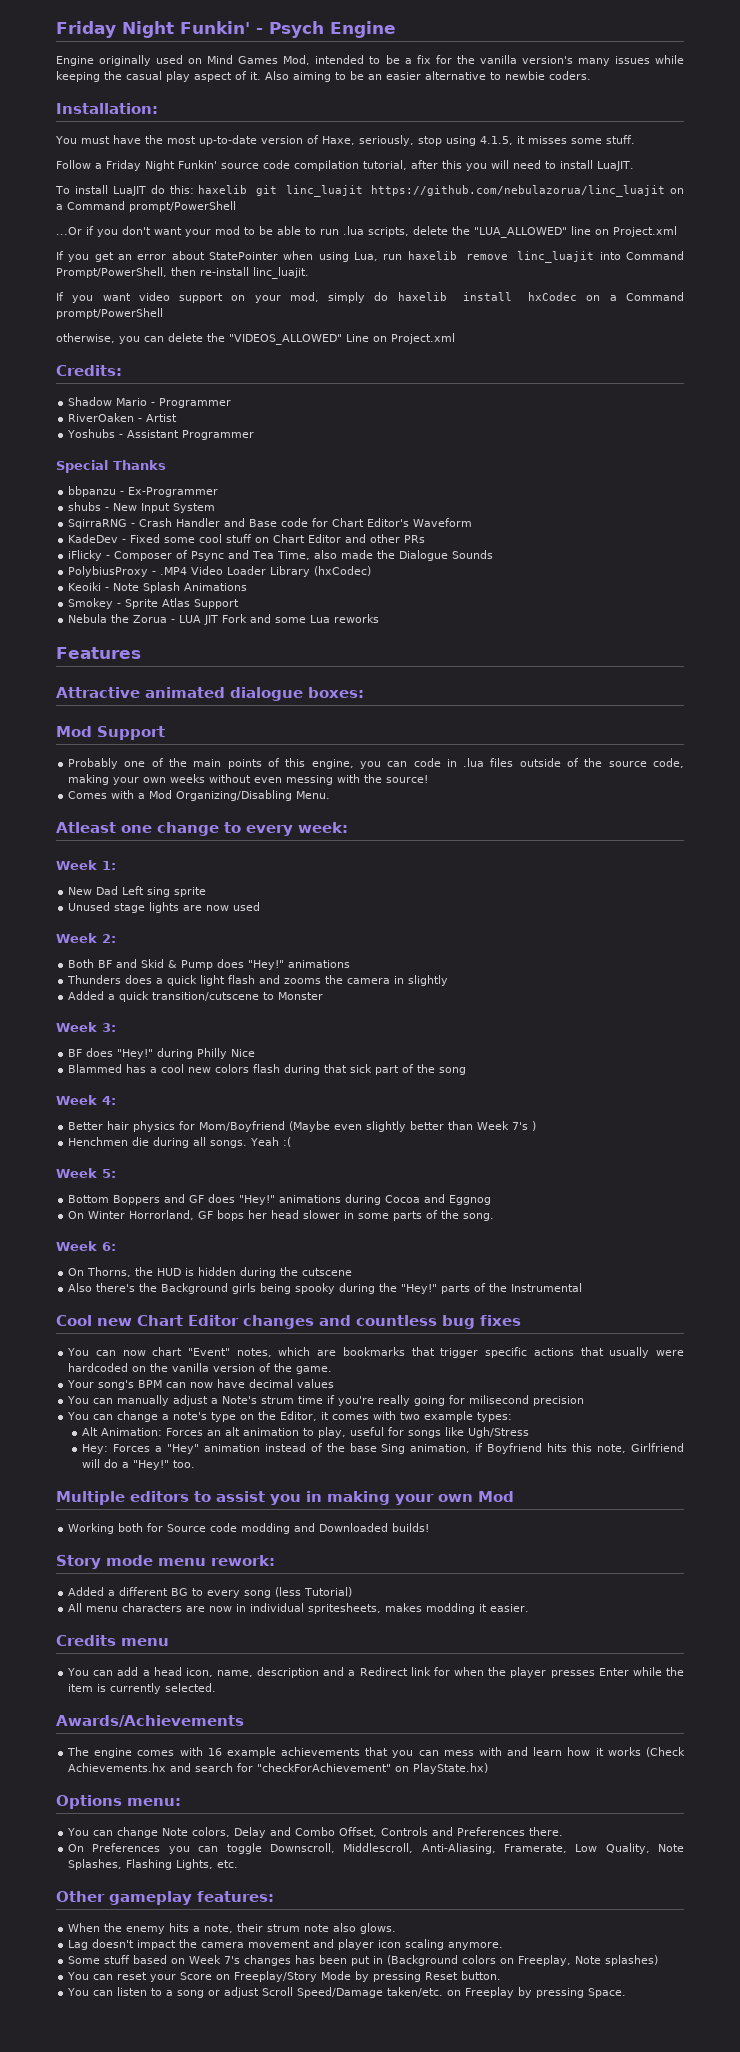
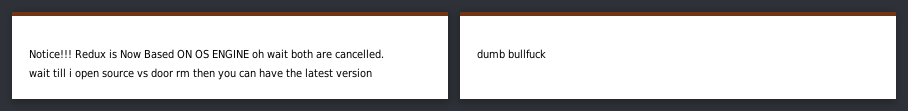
- Friday Night Funkin' - Psych Engine
- Engine originally used on Mind Games Mod, intended to be a fix for the vanilla version's many issues while keeping the casual play aspect of it. Also aiming to be an easier alternative to newbie coders.
- Installation:
- You must have the most up-to-date version of Haxe, seriously, stop using 4.1.5, it misses some stuff.
- Follow a Friday Night Funkin' source code compilation tutorial, after this you will need to install LuaJIT.
- To install LuaJIT do this: haxelib git linc_luajit https://github.com/nebulazorua/linc_luajit on a Command prompt/PowerShell
- ...Or if you don't want your mod to be able to run .lua scripts, delete the "LUA_ALLOWED" line on Project.xml
- If you get an error about StatePointer when using Lua, run haxelib remove linc_luajit into Command Prompt/PowerShell, then re-install linc_luajit.
- If you want video support on your mod, simply do haxelib install hxCodec on a Command prompt/PowerShell
- otherwise, you can delete the "VIDEOS_ALLOWED" Line on Project.xml
- Credits:
- Shadow Mario - Programmer
- RiverOaken - Artist
- Yoshubs - Assistant Programmer
- Special Thanks
- bbpanzu - Ex-Programmer
- shubs - New Input System
- SqirraRNG - Crash Handler and Base code for Chart Editor's Waveform
- KadeDev - Fixed some cool stuff on Chart Editor and other PRs
- iFlicky - Composer of Psync and Tea Time, also made the Dialogue Sounds
- PolybiusProxy - .MP4 Video Loader Library (hxCodec)
- Keoiki - Note Splash Animations
- Smokey - Sprite Atlas Support
- Nebula the Zorua - LUA JIT Fork and some Lua reworks
- Features
- Attractive animated dialogue boxes:
- Mod Support
- Probably one of the main points of this engine, you can code in .lua files outside of the source code, making your own weeks without even messing with the source!
- Comes with a Mod Organizing/Disabling Menu.
- Atleast one change to every week:
- Week 1:
- New Dad Left sing sprite
- Unused stage lights are now used
- Week 2:
- Both BF and Skid & Pump does "Hey!" animations
- Thunders does a quick light flash and zooms the camera in slightly
- Added a quick transition/cutscene to Monster
- Week 3:
- BF does "Hey!" during Philly Nice
- Blammed has a cool new colors flash during that sick part of the song
- Week 4:
- Better hair physics for Mom/Boyfriend (Maybe even slightly better than Week 7's )
- Henchmen die during all songs. Yeah :(
- Week 5:
- Bottom Boppers and GF does "Hey!" animations during Cocoa and Eggnog
- On Winter Horrorland, GF bops her head slower in some parts of the song.
- Week 6:
- On Thorns, the HUD is hidden during the cutscene
- Also there's the Background girls being spooky during the "Hey!" parts of the Instrumental
- Cool new Chart Editor changes and countless bug fixes
- You can now chart "Event" notes, which are bookmarks that trigger specific actions that usually were hardcoded on the vanilla version of the game.
- Your song's BPM can now have decimal values
- You can manually adjust a Note's strum time if you're really going for milisecond precision
- You can change a note's type on the Editor, it comes with two example types:
- Alt Animation: Forces an alt animation to play, useful for songs like Ugh/Stress
- Hey: Forces a "Hey" animation instead of the base Sing animation, if Boyfriend hits this note, Girlfriend will do a "Hey!" too.
- Multiple editors to assist you in making your own Mod
- Working both for Source code modding and Downloaded builds!
- Story mode menu rework:
- Added a different BG to every song (less Tutorial)
- All menu characters are now in individual spritesheets, makes modding it easier.
- Credits menu
- You can add a head icon, name, description and a Redirect link for when the player presses Enter while the item is currently selected.
- Awards/Achievements
- The engine comes with 16 example achievements that you can mess with and learn how it works (Check Achievements.hx and search for "checkForAchievement" on PlayState.hx)
- Options menu:
- You can change Note colors, Delay and Combo Offset, Controls and Preferences there.
- On Preferences you can toggle Downscroll, Middlescroll, Anti-Aliasing, Framerate, Low Quality, Note Splashes, Flashing Lights, etc.
- Other gameplay features:
- When the enemy hits a note, their strum note also glows.
- Lag doesn't impact the camera movement and player icon scaling anymore.
- Some stuff based on Week 7's changes has been put in (Background colors on Freeplay, Note splashes)
- You can reset your Score on Freeplay/Story Mode by pressing Reset button.
- You can listen to a song or adjust Scroll Speed/Damage taken/etc. on Freeplay by pressing Space.
+ Notice!!! Redux is Now Based ON OS ENGINE oh wait both are cancelled. wait till i open source vs door rm then you can have the latest version dumb bullfuck

